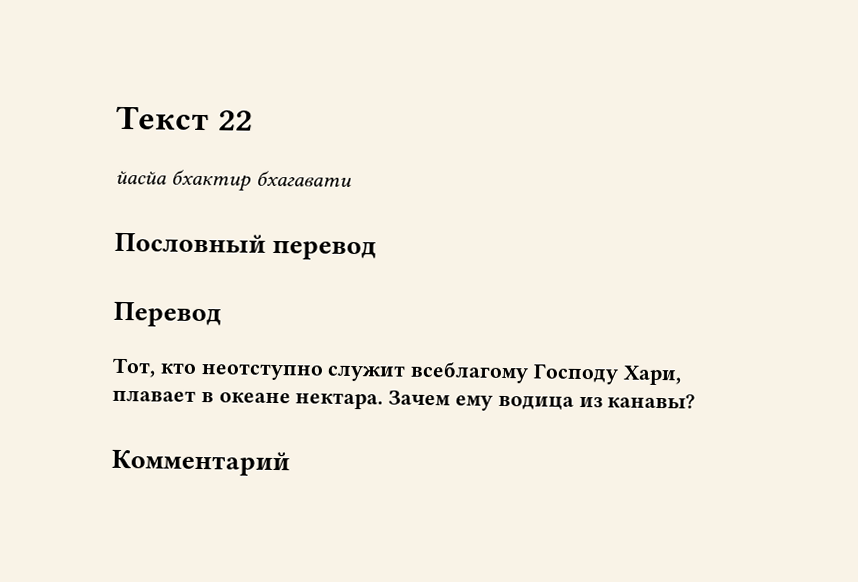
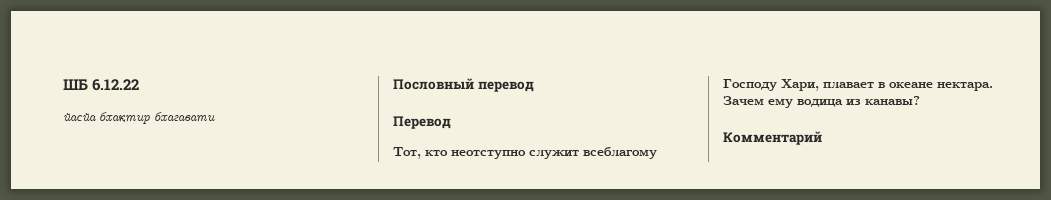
- Текст 22
+ ШБ 6.12.22

